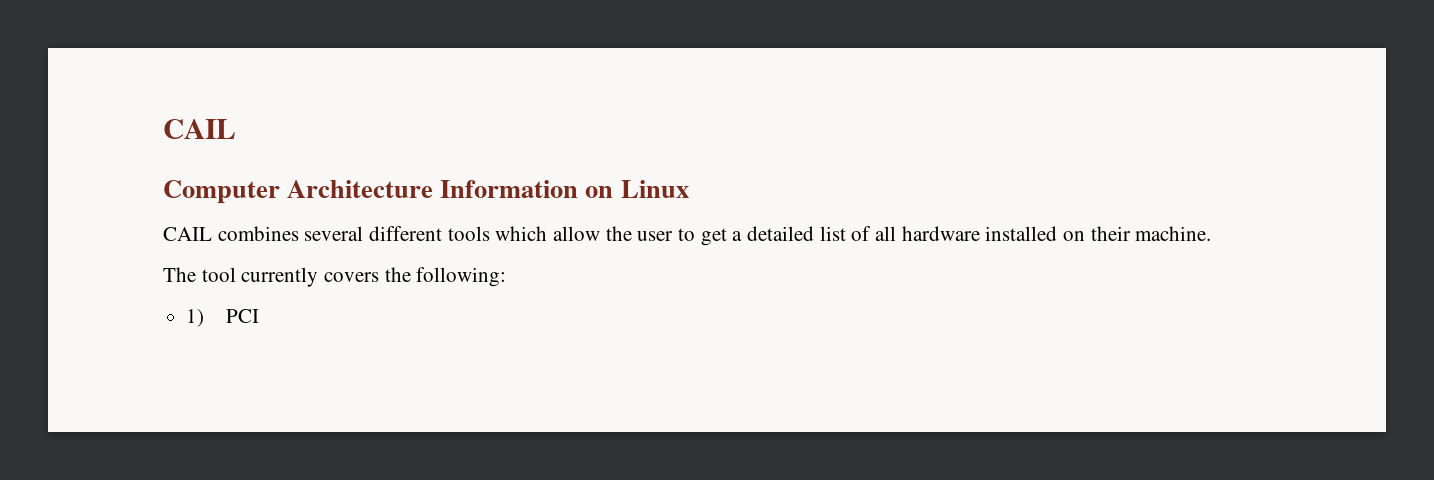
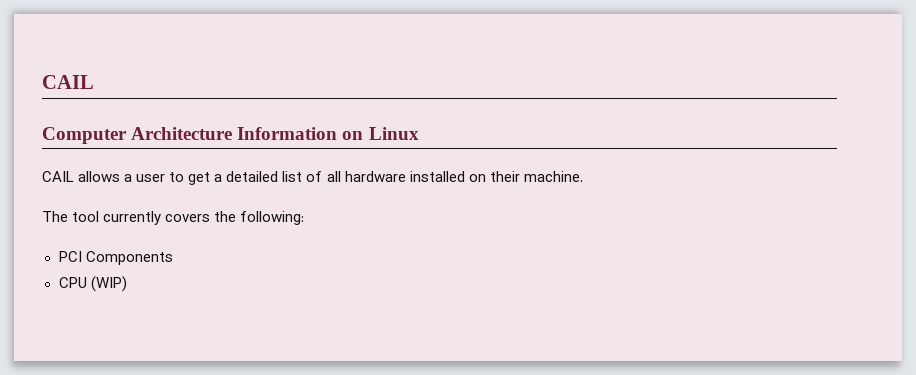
- CAIL combines several different tools which allow the user to get a detailed list of all hardware installed on their machine.
+ CAIL allows a user to get a detailed list of all hardware installed on their machine.
- 1) PCI
+ PCI Components
+ CPU (WIP)

